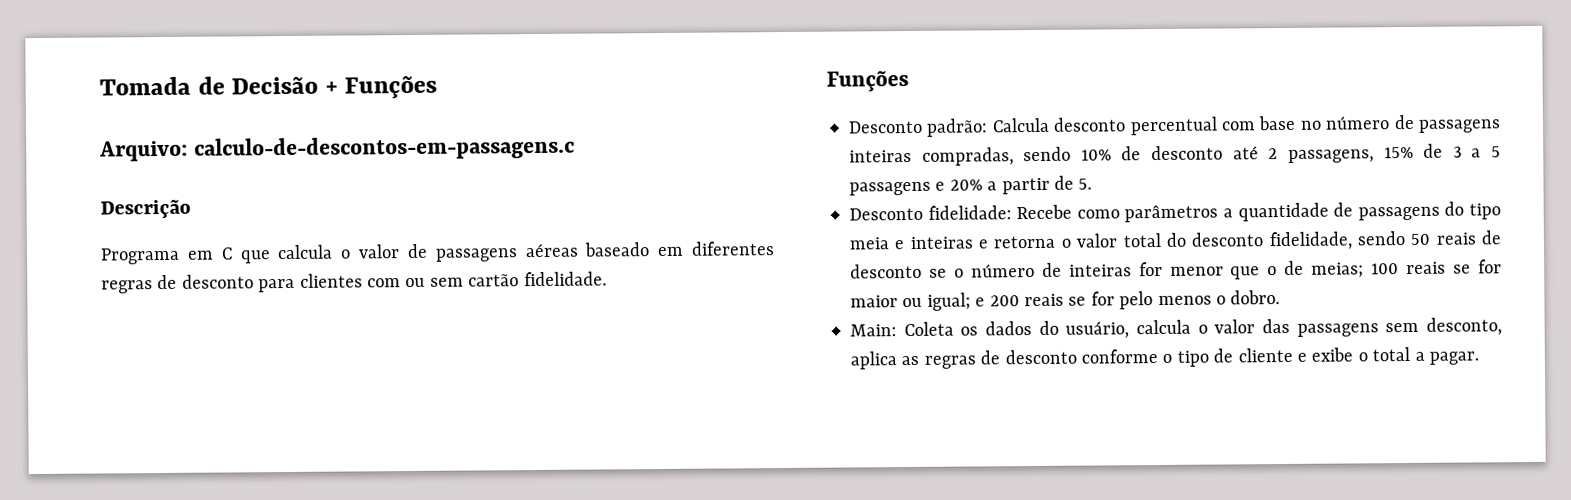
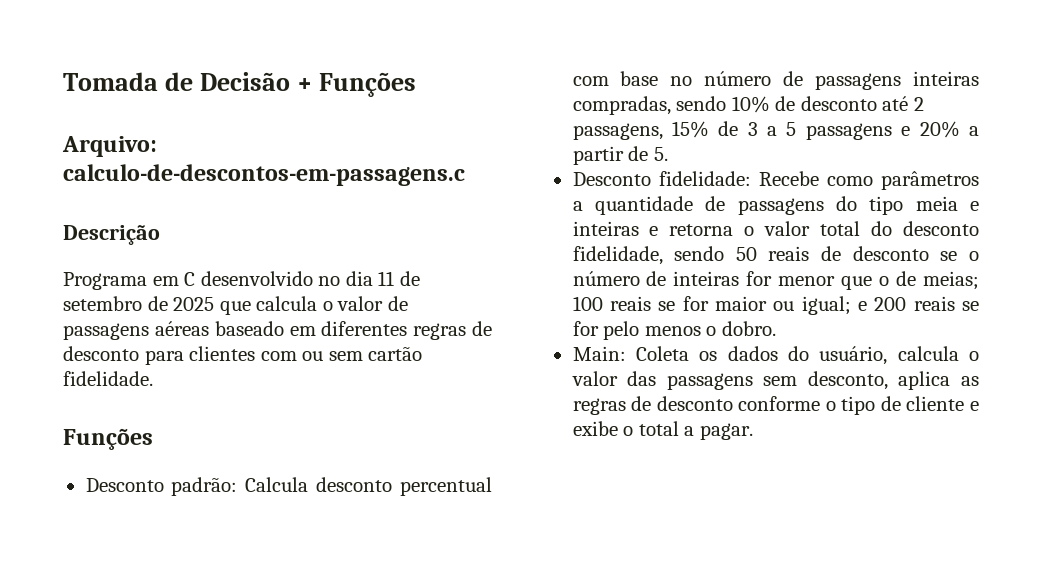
- Programa em C que calcula o valor de passagens aéreas baseado em diferentes regras de desconto para clientes com ou sem cartão fidelidade.
+ Programa em C desenvolvido no dia 11 de setembro de 2025 que calcula o valor de passagens aéreas baseado em diferentes regras de desconto para clientes com ou sem cartão fidelidade.

